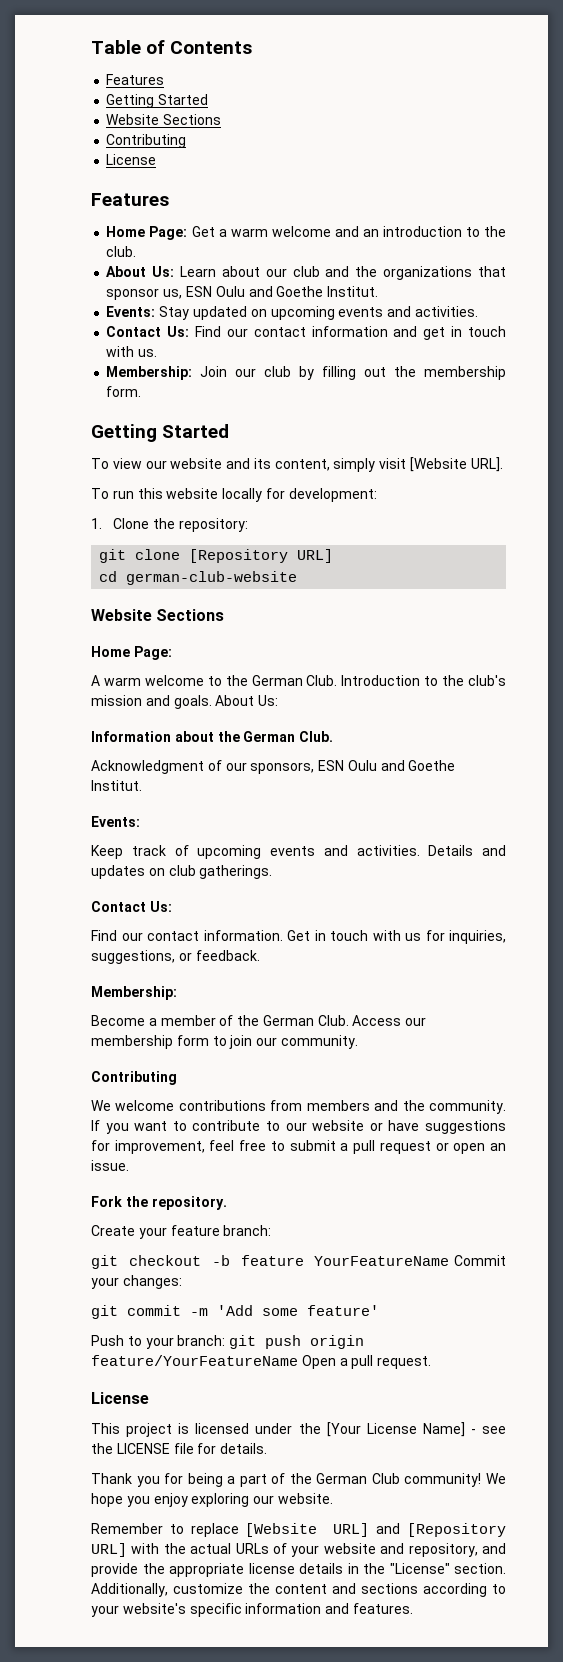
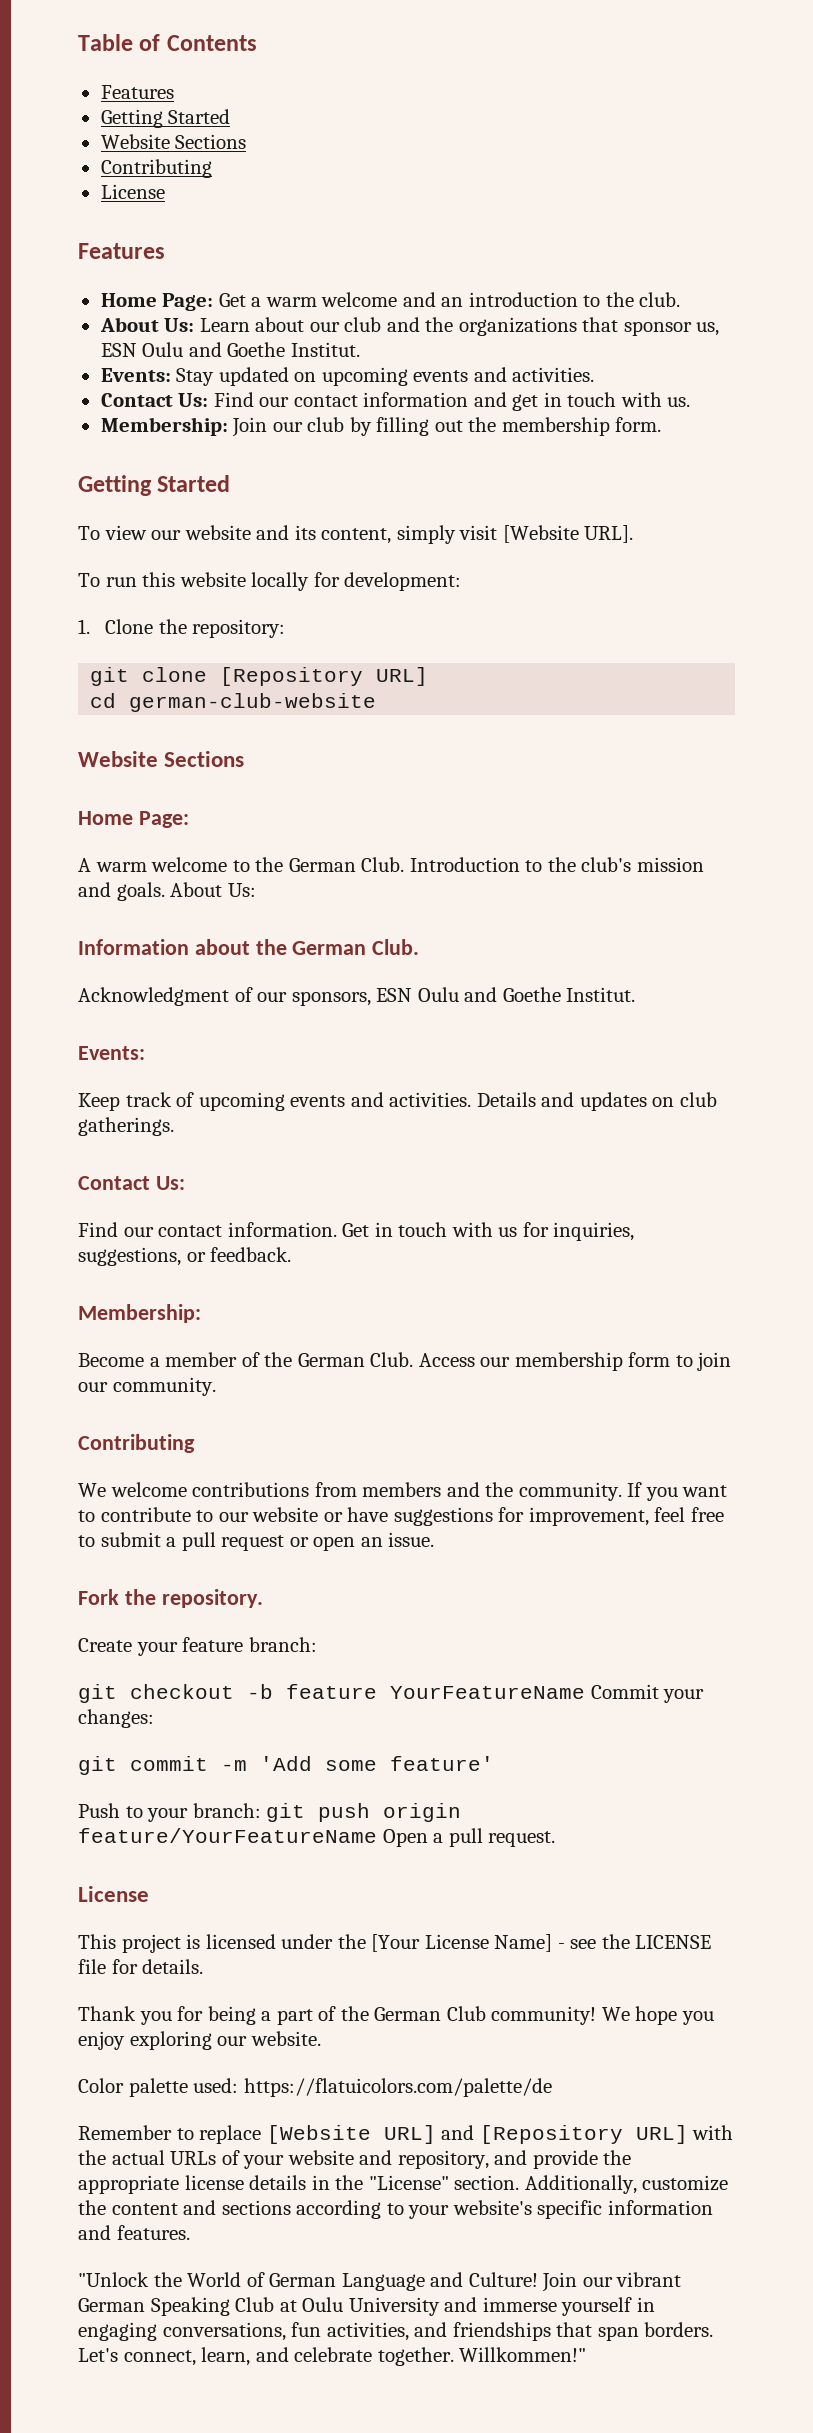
+ Color palette used: https://flatuicolors.com/palette/de
+ "Unlock the World of German Language and Culture! Join our vibrant German Speaking Club at Oulu University and immerse yourself in engaging conversations, fun activities, and friendships that span borders. Let's connect, learn, and celebrate together. Willkommen!"

